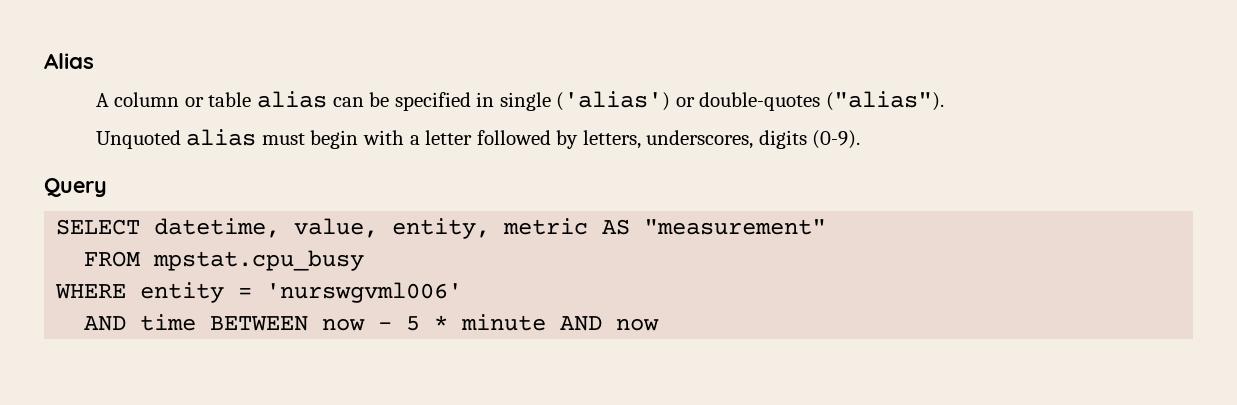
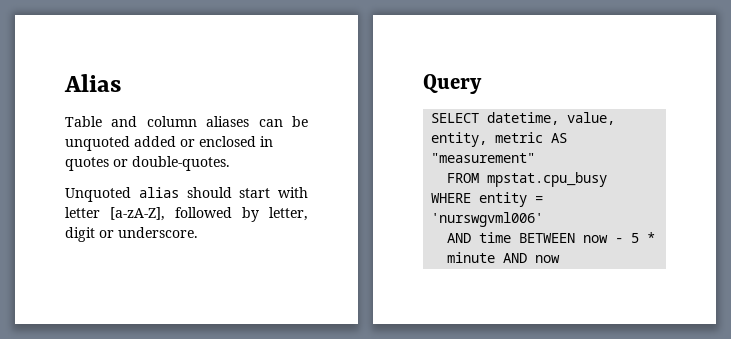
- A column or table alias can be specified in single ('alias') or double-quotes ("alias").
- Unquoted alias must begin with a letter followed by letters, underscores, digits (0-9).
+ Table and column aliases can be unquoted added or enclosed in quotes or double-quotes.
+ Unquoted alias should start with letter [a-zA-Z], followed by letter, digit or underscore.

